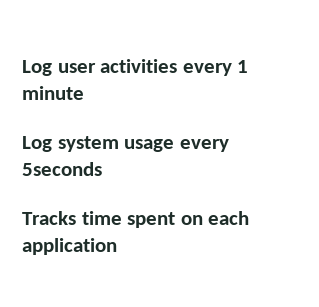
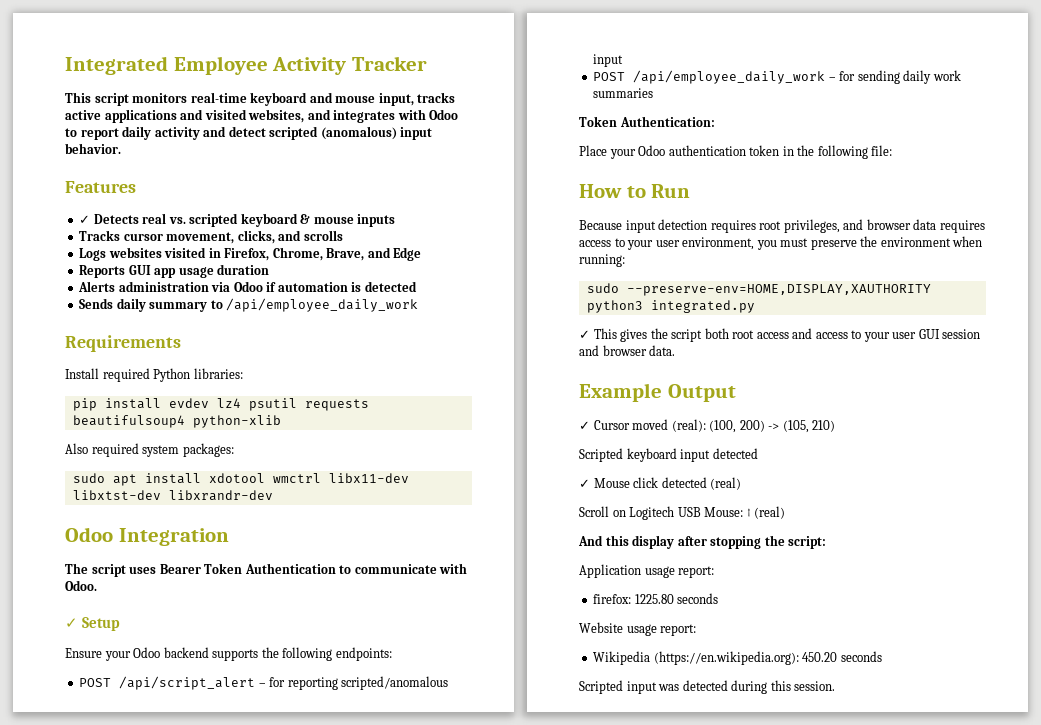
- Log user activities every 1 minute
- Log system usage every 5seconds
- Tracks time spent on each application
+ Integrated Employee Activity Tracker
+ This script monitors real-time keyboard and mouse input, tracks active applications and visited websites, and integrates with Odoo to report daily activity and detect scripted (anomalous) input behavior.
+ Features
+ ✓ Detects real vs. scripted keyboard & mouse inputs
+ Tracks cursor movement, clicks, and scrolls
+ Logs websites visited in Firefox, Chrome, Brave, and Edge
+ Reports GUI app usage duration
+ Alerts administration via Odoo if automation is detected
+ Sends daily summary to /api/employee_daily_work
+ Requirements
+ Install required Python libraries:
+ pip install evdev lz4 psutil requests beautifulsoup4 python-xlib
+ Also required system packages:
+ sudo apt install xdotool wmctrl libx11-dev libxtst-dev libxrandr-dev
+ Odoo Integration
+ The script uses Bearer Token Authentication to communicate with Odoo.
+ ✓ Setup
+ Ensure your Odoo backend supports the following endpoints:
+ POST /api/script_alert – for reporting scripted/anomalous input
+ POST /api/employee_daily_work – for sending daily work summaries
+ Token Authentication:
+ Place your Odoo authentication token in the following file:
+ How to Run
+ Because input detection requires root privileges, and browser data requires access to your user environment, you must preserve the environment when running:
+ sudo --preserve-env=HOME,DISPLAY,XAUTHORITY python3 integrated.py
+ ✓ This gives the script both root access and access to your user GUI session and browser data.
+ Example Output
+ ✓ Cursor moved (real): (100, 200) -> (105, 210)
+ Scripted keyboard input detected
+ ✓ Mouse click detected (real)
+ Scroll on Logitech USB Mouse: ↑ (real)
+ And this display after stopping the script:
+ Application usage report:
+ firefox: 1225.80 seconds
+ Website usage report:
+ Wikipedia (https://en.wikipedia.org): 450.20 seconds
+ Scripted input was detected during this session.

